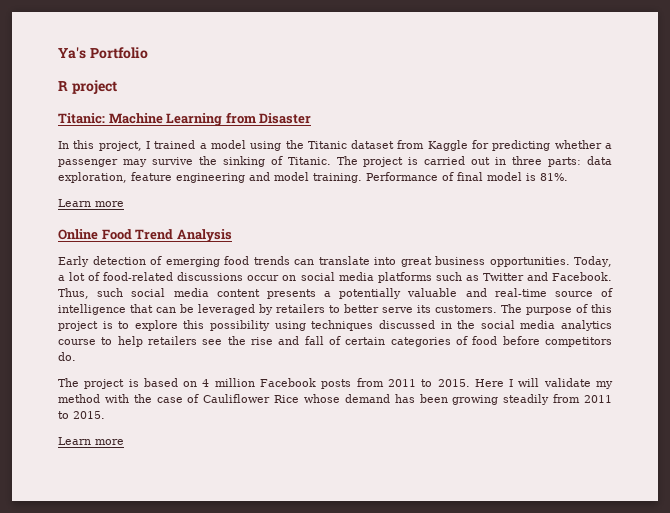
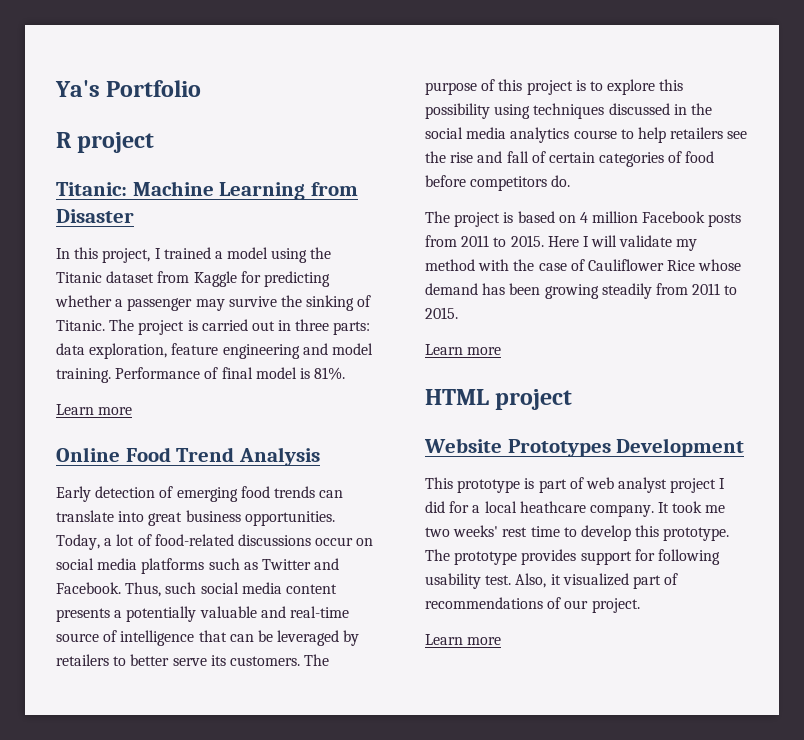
+ HTML project
+ Website Prototypes Development
+ This prototype is part of web analyst project I did for a local heathcare company. It took me two weeks' rest time to develop this prototype. The prototype provides support for following usability test. Also, it visualized part of recommendations of our project.
+ Learn more

